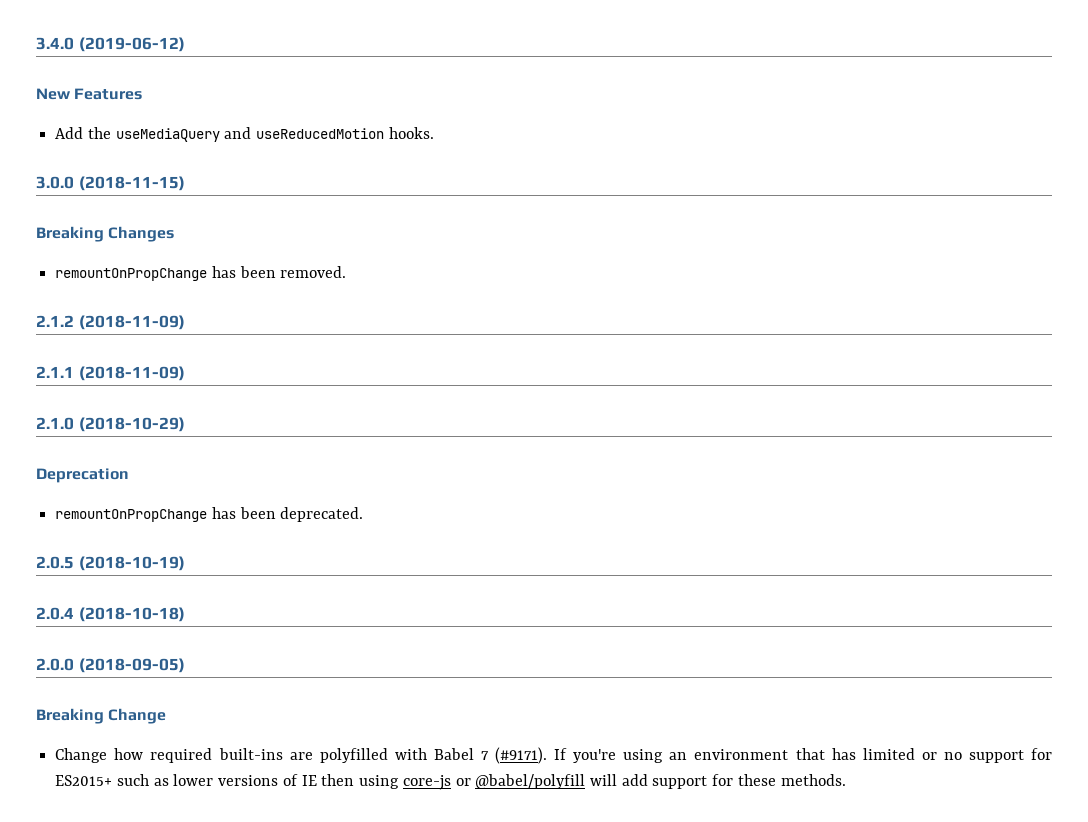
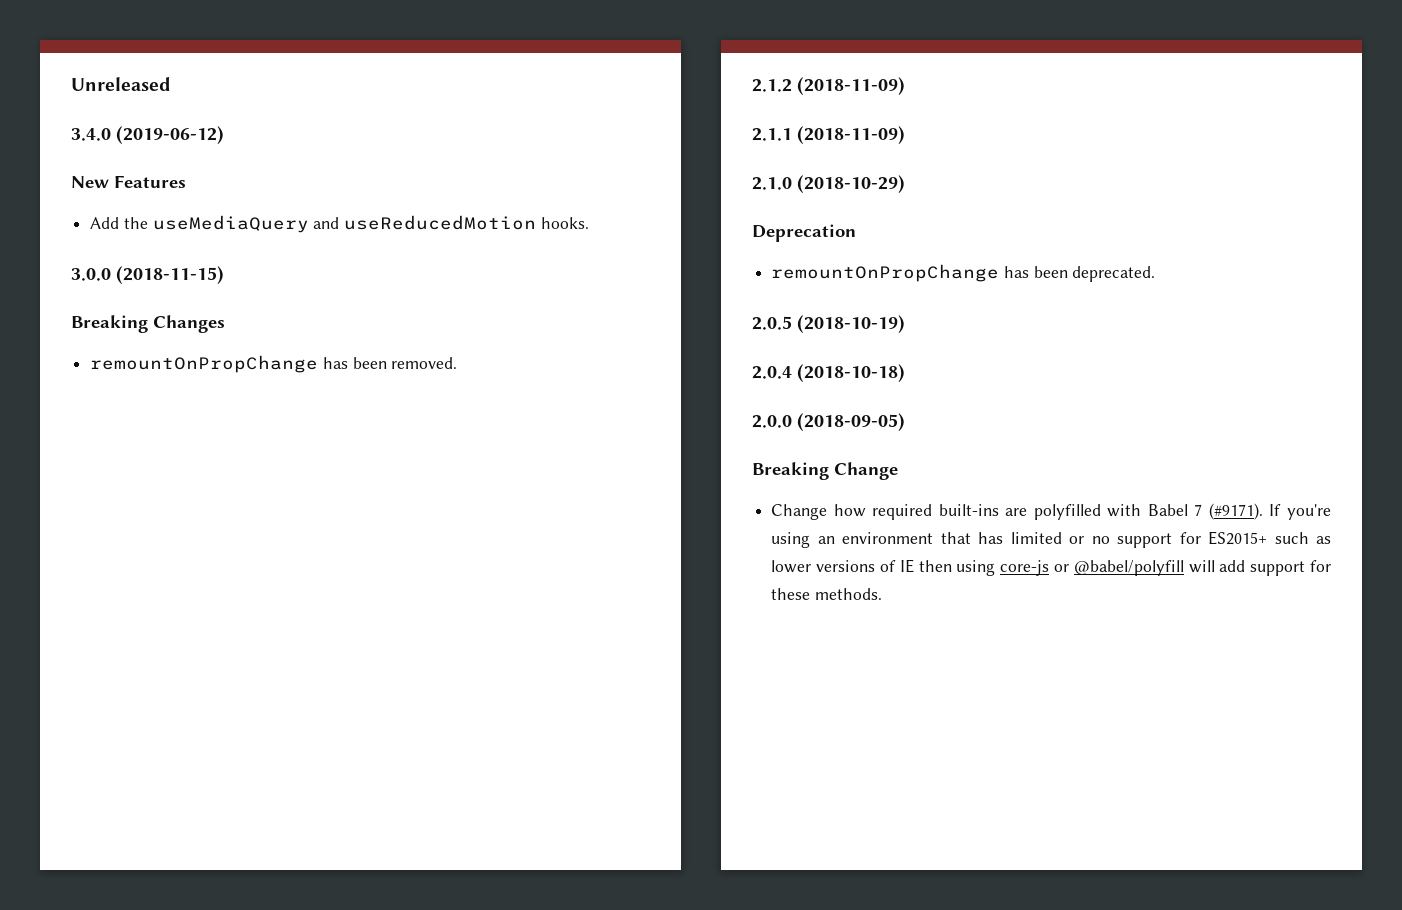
+ Unreleased

